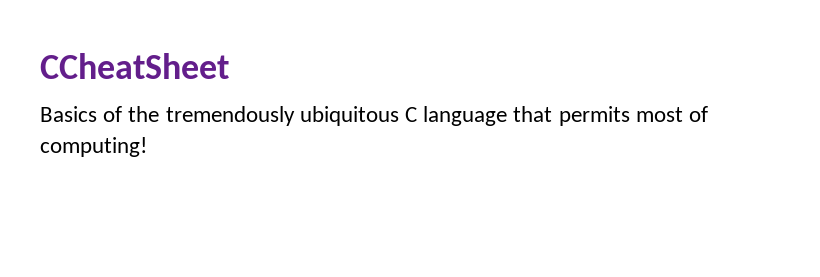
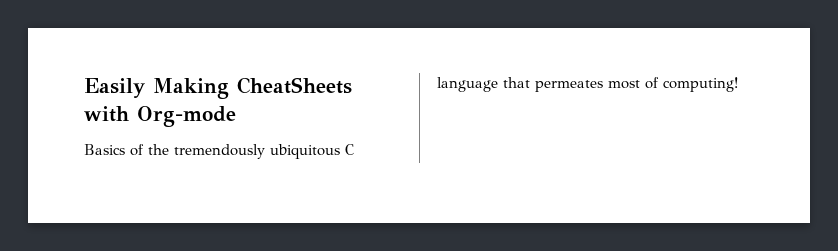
- CCheatSheet
+ Easily Making CheatSheets with Org-mode
- Basics of the tremendously ubiquitous C language that permits most of computing!
+ Basics of the tremendously ubiquitous C language that permeates most of computing!

